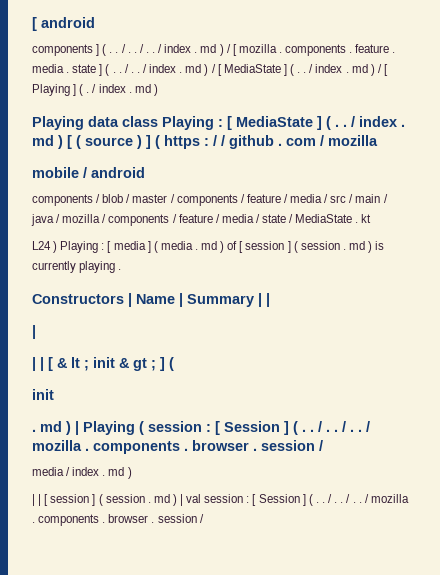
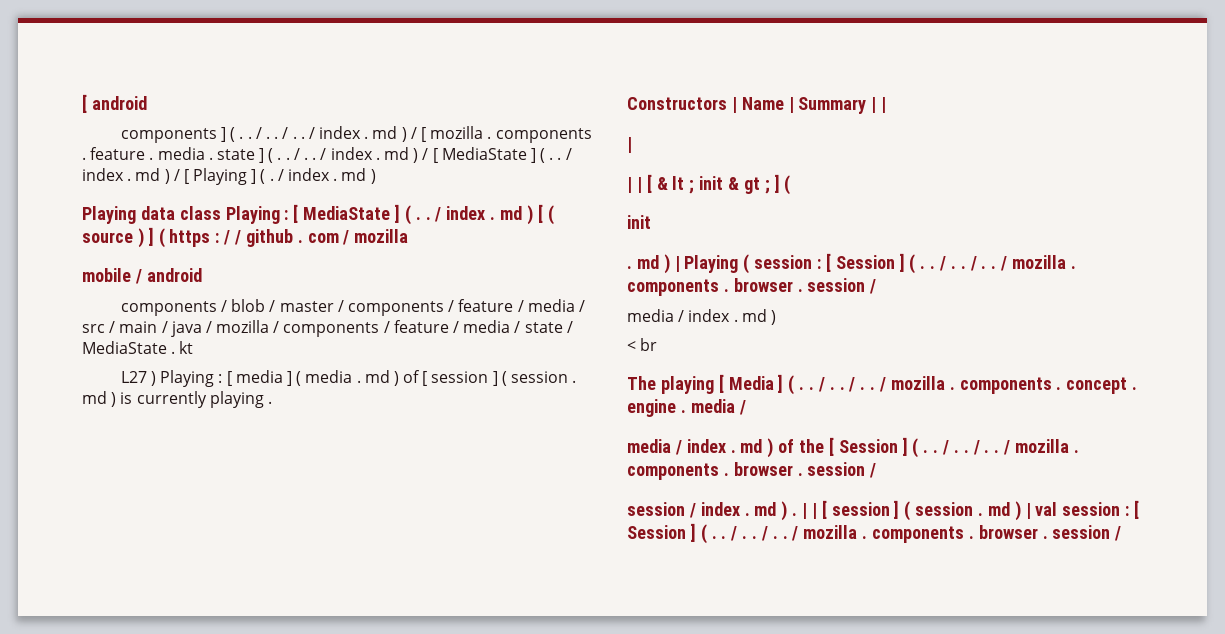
- L24 ) Playing : [ media ] ( media . md ) of [ session ] ( session . md ) is currently playing .
+ L27 ) Playing : [ media ] ( media . md ) of [ session ] ( session . md ) is currently playing .
+ < br
+ The playing [ Media ] ( . . / . . / . . / mozilla . components . concept . engine . media /
+ media / index . md ) of the [ Session ] ( . . / . . / . . / mozilla . components . browser . session /
+ session / index . md ) .

